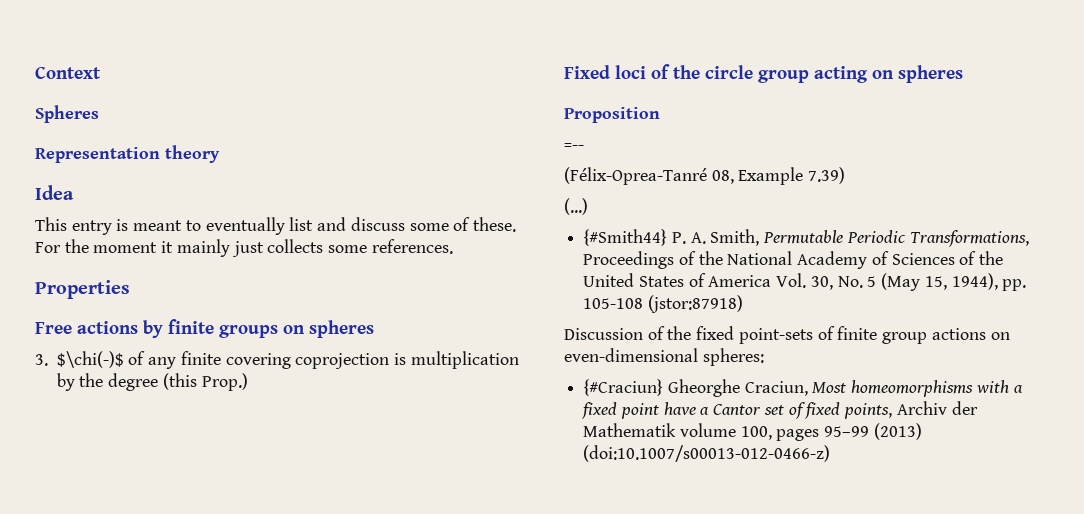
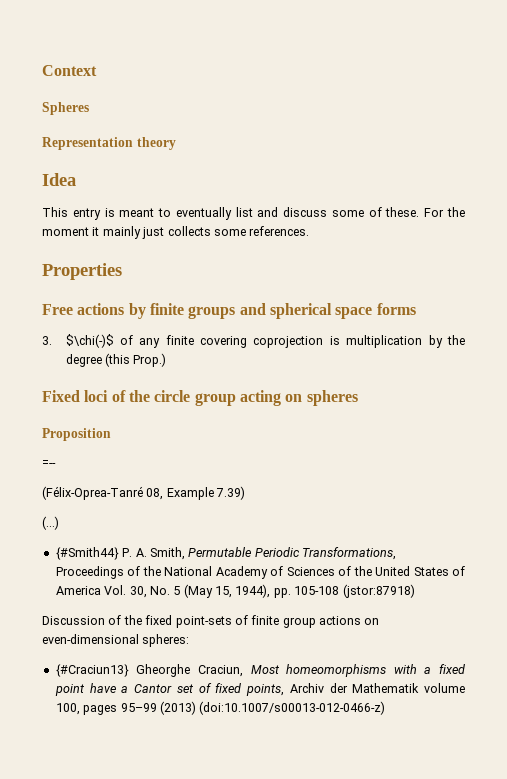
- Free actions by finite groups on spheres
+ Free actions by finite groups and spherical space forms
- {#Craciun} Gheorghe Craciun, Most homeomorphisms with a fixed point have a Cantor set of fixed points, Archiv der Mathematik volume 100, pages 95–99 (2013) (doi:10.1007/s00013-012-0466-z)
+ {#Craciun13} Gheorghe Craciun, Most homeomorphisms with a fixed point have a Cantor set of fixed points, Archiv der Mathematik volume 100, pages 95–99 (2013) (doi:10.1007/s00013-012-0466-z)

